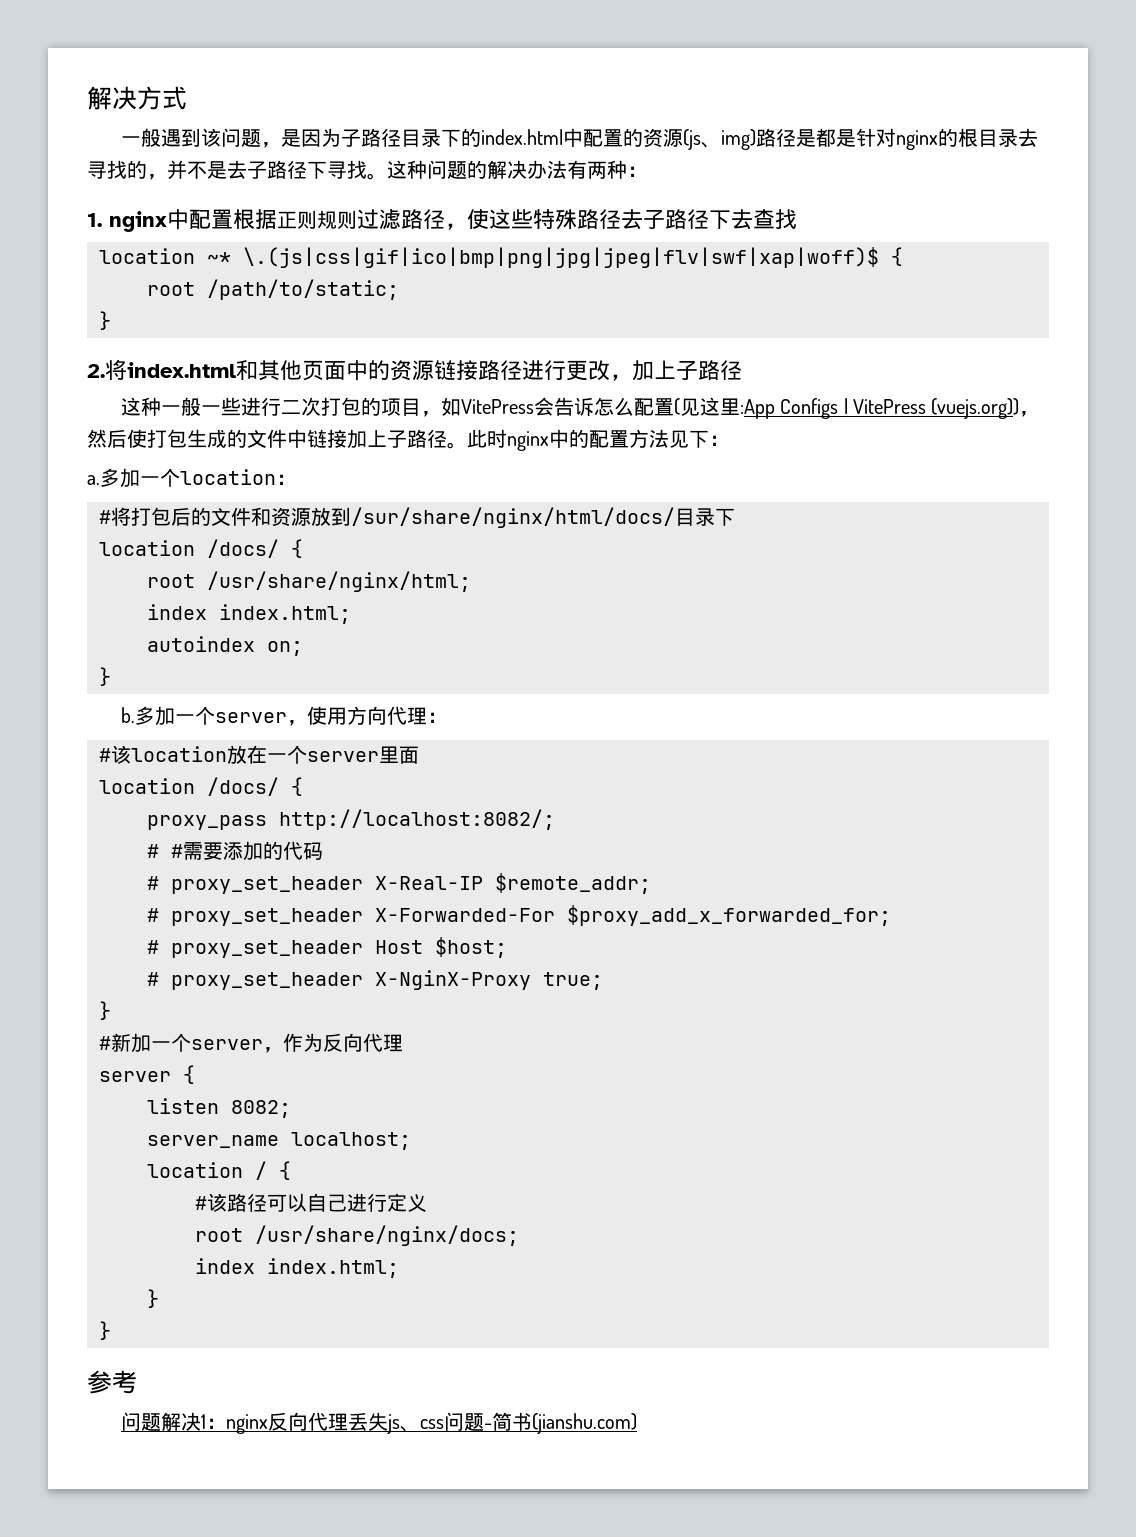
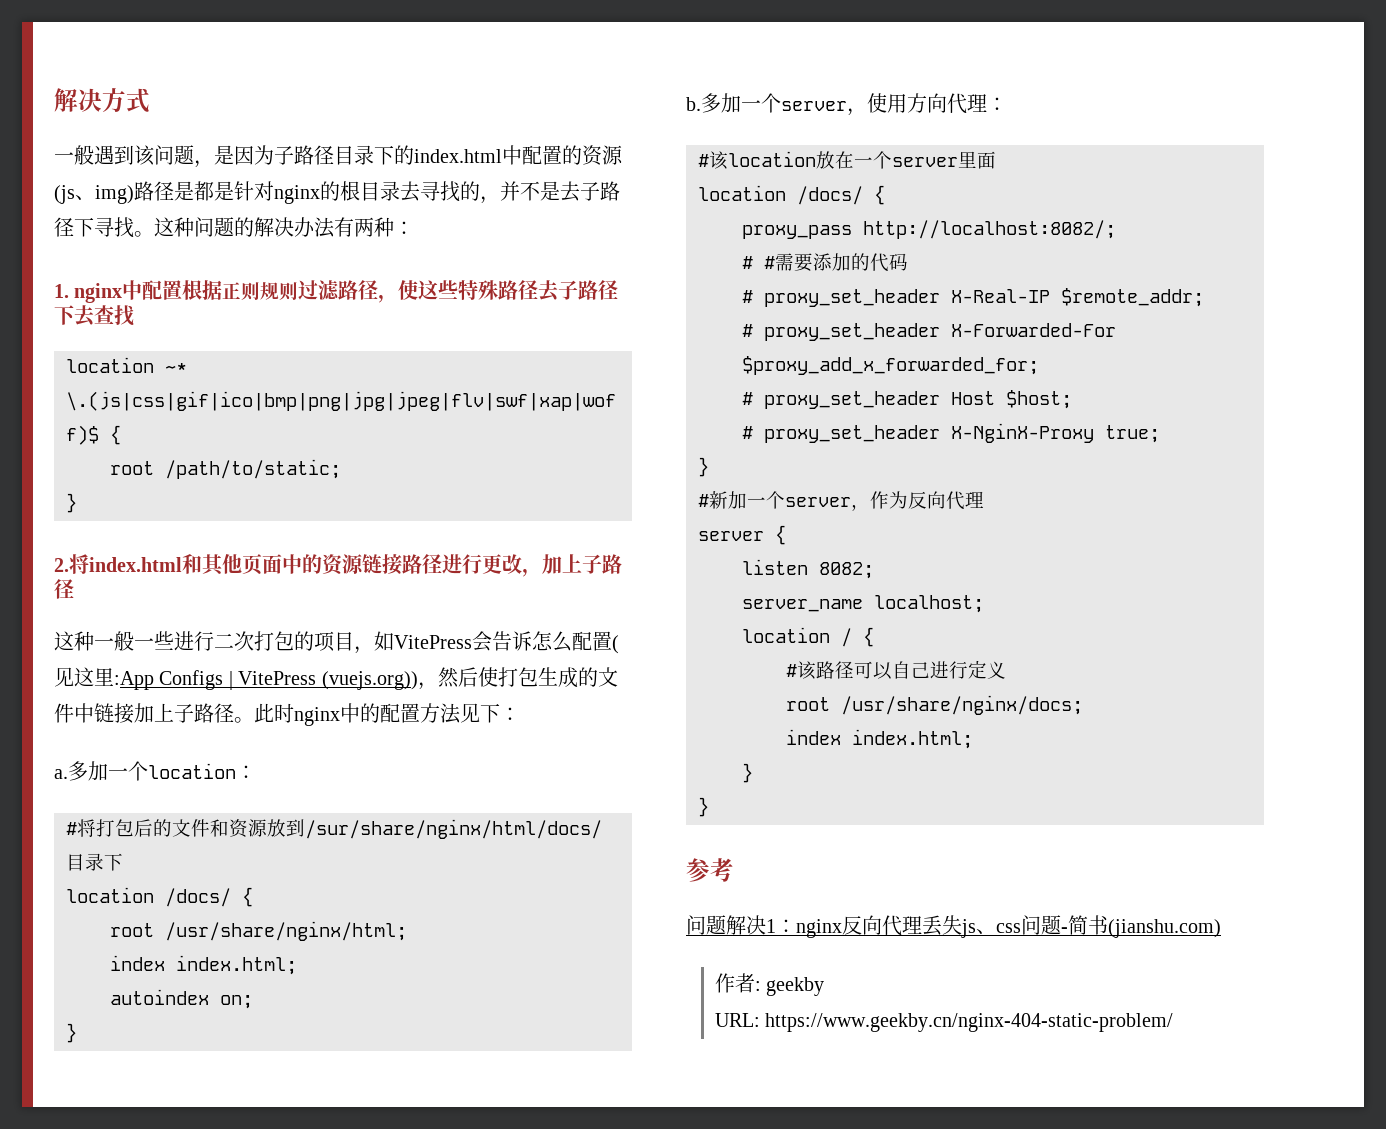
+ 作者: geekby
+ URL: https://www.geekby.cn/nginx-404-static-problem/

